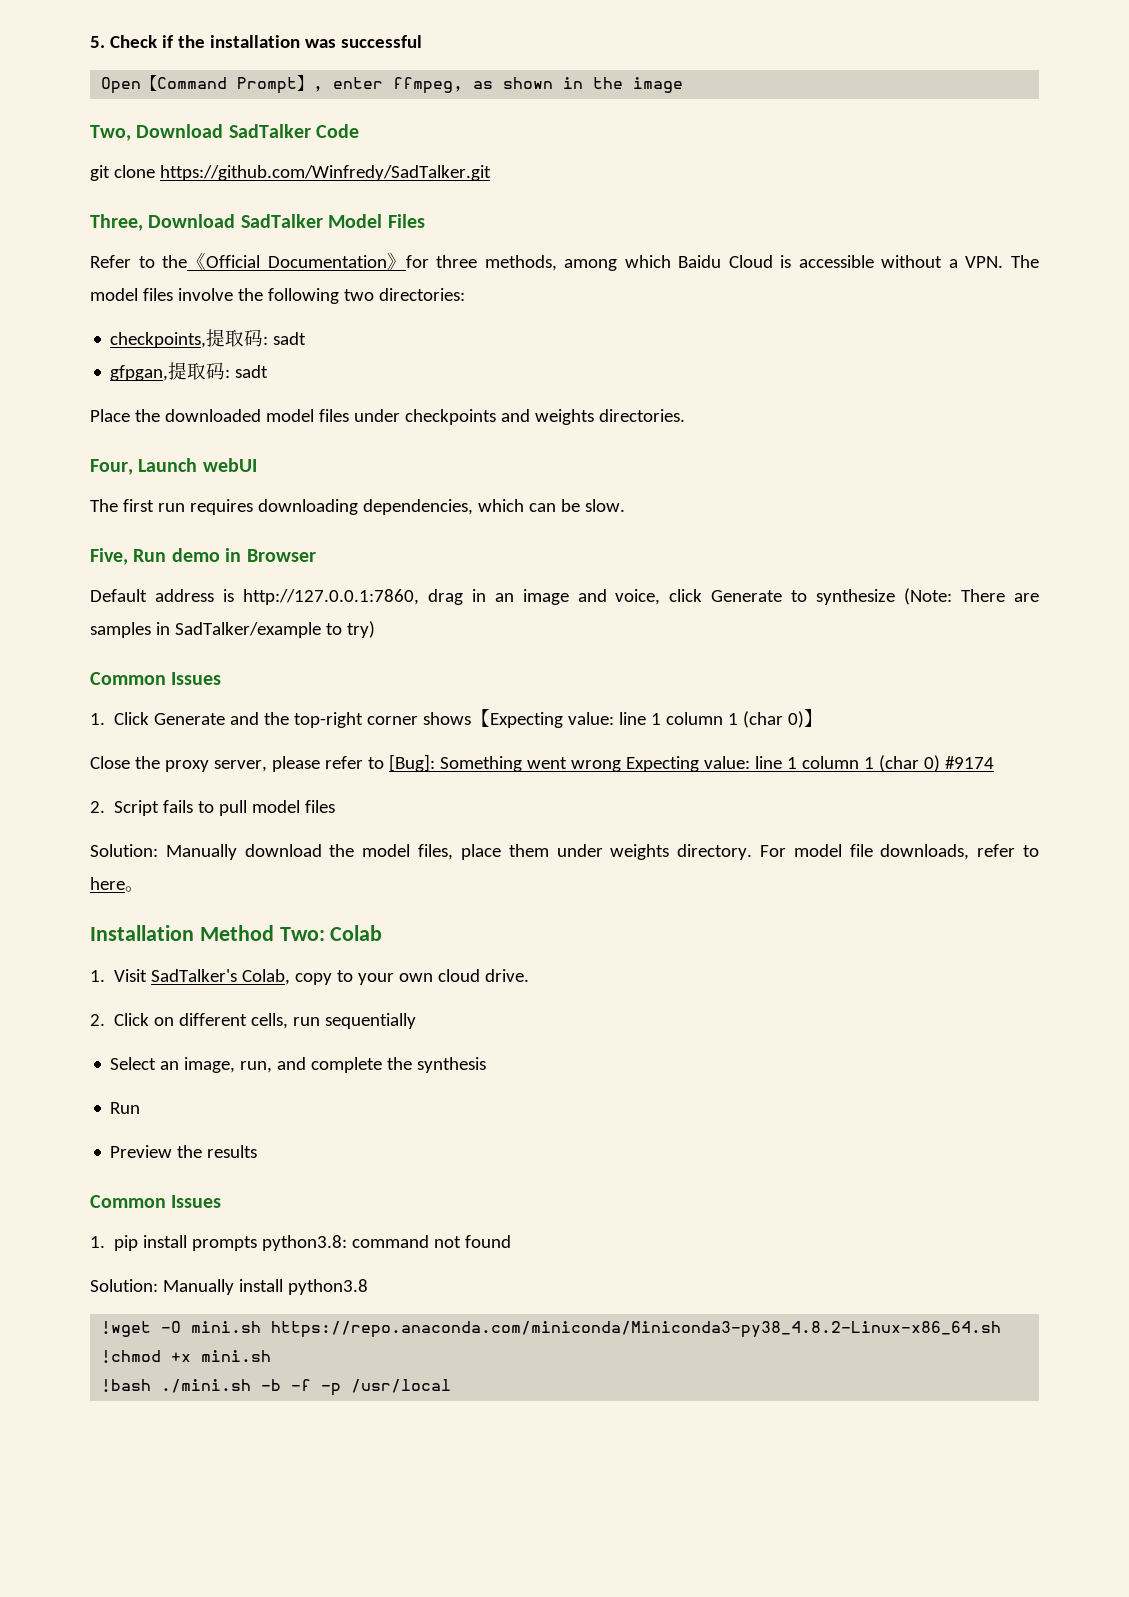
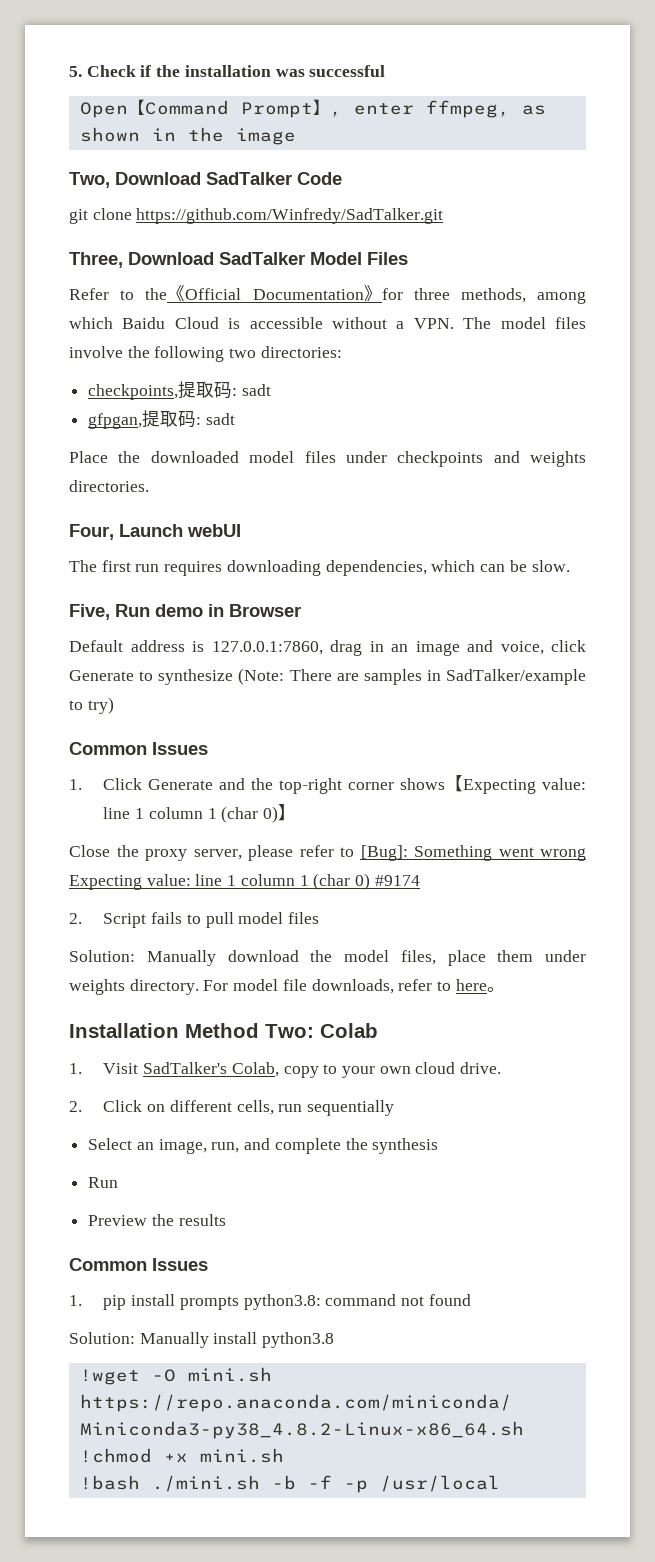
- Default address is http://127.0.0.1:7860, drag in an image and voice, click Generate to synthesize (Note: There are samples in SadTalker/example to try)
+ Default address is 127.0.0.1:7860, drag in an image and voice, click Generate to synthesize (Note: There are samples in SadTalker/example to try)

